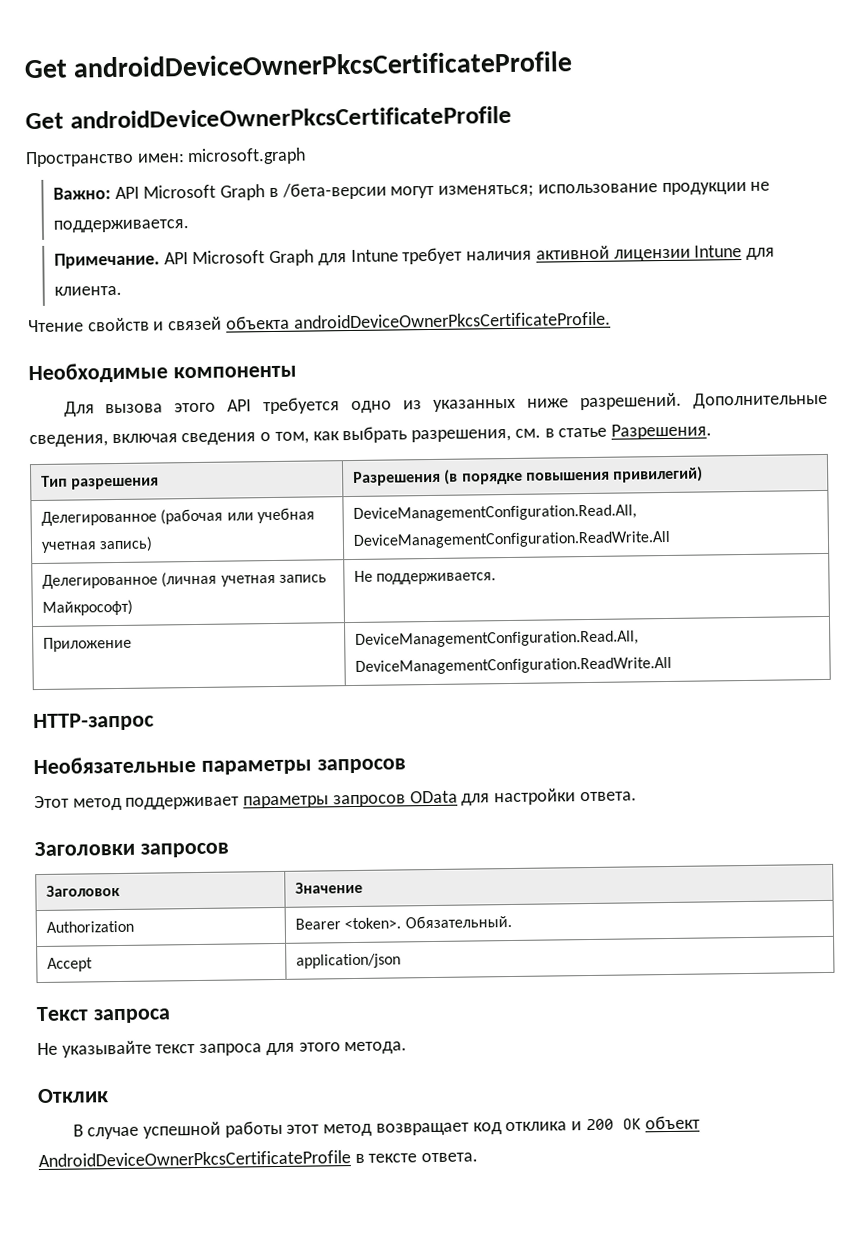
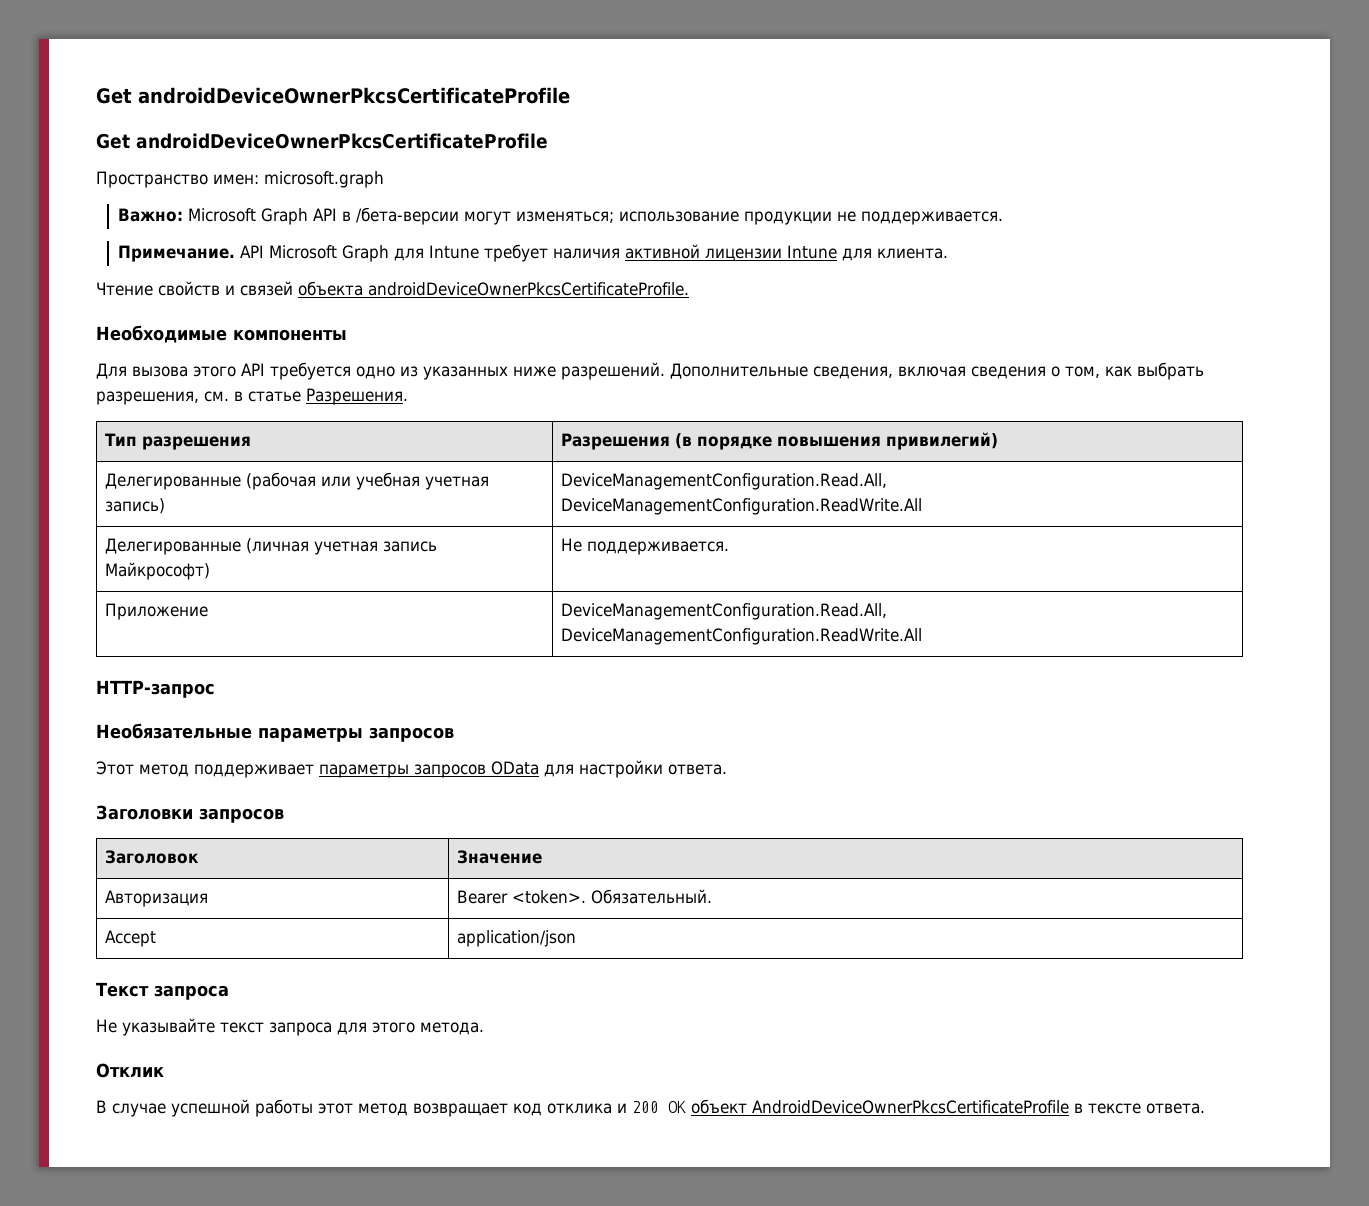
- Важно: API Microsoft Graph в /бета-версии могут изменяться; использование продукции не поддерживается.
+ Важно: Microsoft Graph API в /бета-версии могут изменяться; использование продукции не поддерживается.
- Делегированное (рабочая или учебная учетная запись) | DeviceManagementConfiguration.Read.All, DeviceManagementConfiguration.ReadWrite.All
+ Делегированные (рабочая или учебная учетная запись) | DeviceManagementConfiguration.Read.All, DeviceManagementConfiguration.ReadWrite.All
- Делегированное (личная учетная запись Майкрософт) | Не поддерживается.
+ Делегированные (личная учетная запись Майкрософт) | Не поддерживается.
- Authorization | Bearer <token>. Обязательный.
+ Авторизация | Bearer <token>. Обязательный.

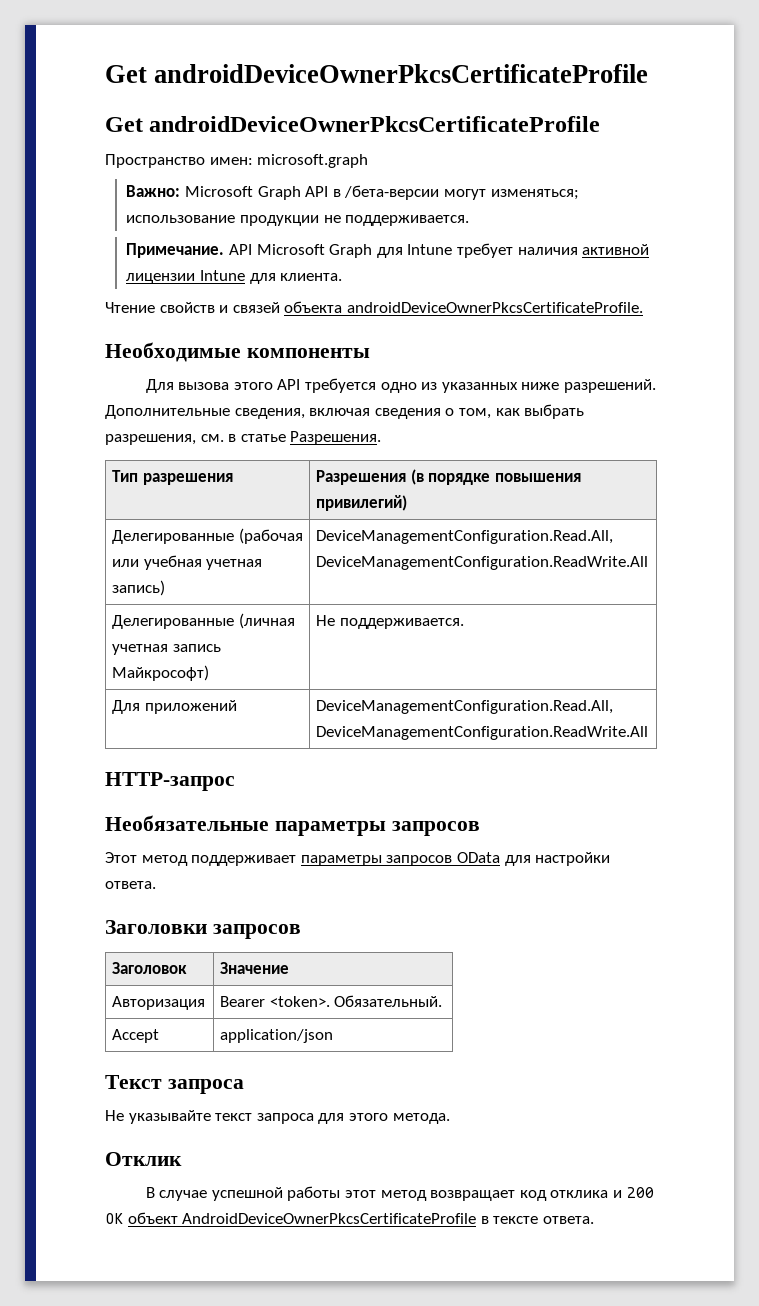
- Приложение | DeviceManagementConfiguration.Read.All, DeviceManagementConfiguration.ReadWrite.All
+ Для приложений | DeviceManagementConfiguration.Read.All, DeviceManagementConfiguration.ReadWrite.All

